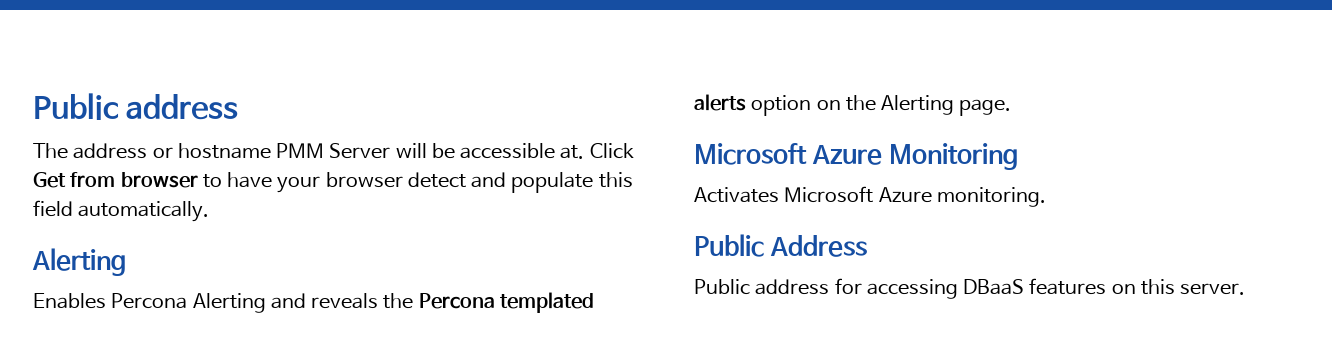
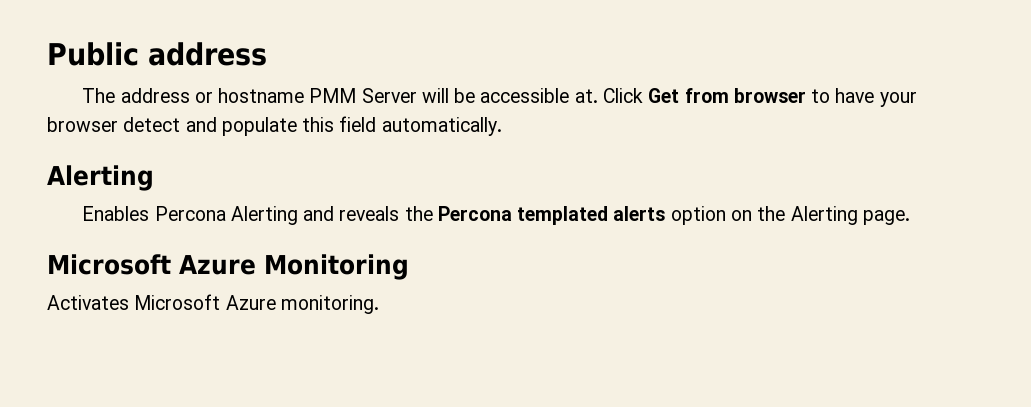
- Public Address
- Public address for accessing DBaaS features on this server.

